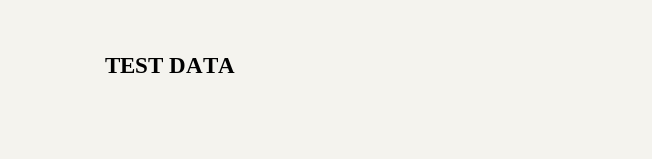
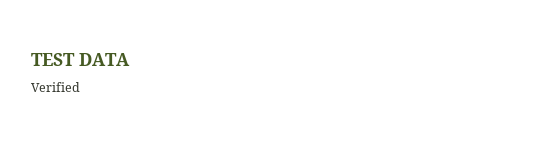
+ Verified

